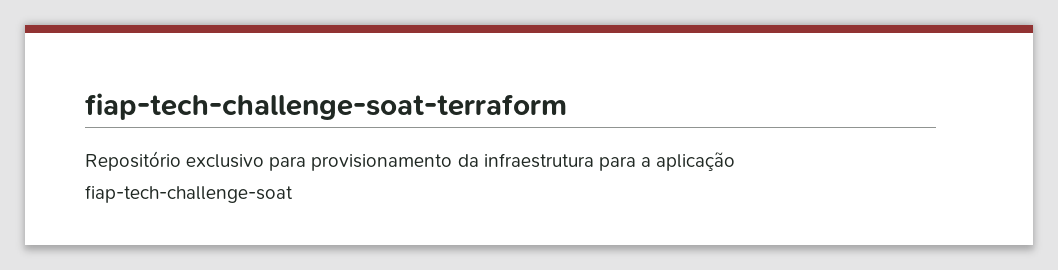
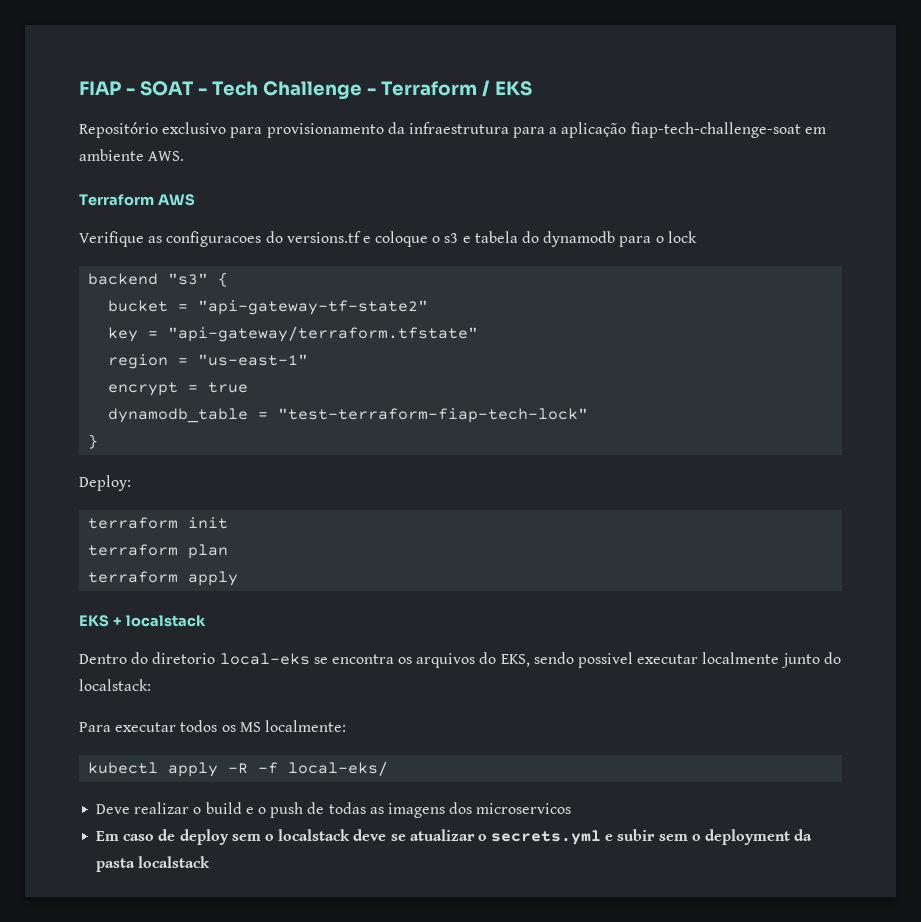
- fiap-tech-challenge-soat-terraform
+ FIAP - SOAT - Tech Challenge - Terraform / EKS
- Repositório exclusivo para provisionamento da infraestrutura para a aplicação fiap-tech-challenge-soat
+ Repositório exclusivo para provisionamento da infraestrutura para a aplicação fiap-tech-challenge-soat em ambiente AWS.
+ Terraform AWS
+ Verifique as configuracoes do versions.tf e coloque o s3 e tabela do dynamodb para o lock
+ backend "s3" {
+ bucket = "api-gateway-tf-state2"
+ key = "api-gateway/terraform.tfstate"
+ region = "us-east-1"
+ encrypt = true
+ dynamodb_table = "test-terraform-fiap-tech-lock"
+ }
+ Deploy:
+ terraform init
+ terraform plan
+ terraform apply
+ EKS + localstack
+ Dentro do diretorio local-eks se encontra os arquivos do EKS, sendo possivel executar localmente junto do localstack:
+ Para executar todos os MS localmente:
+ kubectl apply -R -f local-eks/
+ Deve realizar o build e o push de todas as imagens dos microservicos
+ Em caso de deploy sem o localstack deve se atualizar o secrets.yml e subir sem o deployment da pasta localstack

